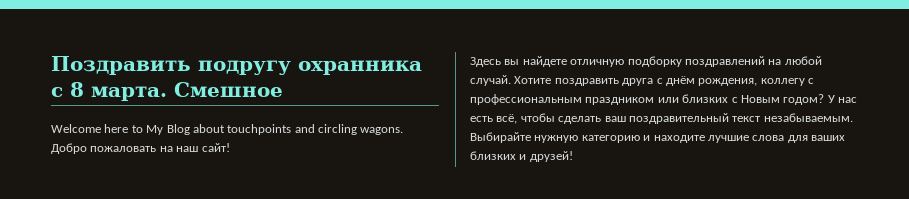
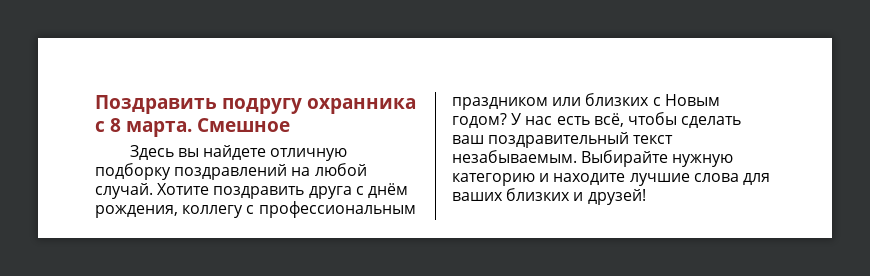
- Welcome here to My Blog about touchpoints and circling wagons. Добро пожаловать на наш сайт!

